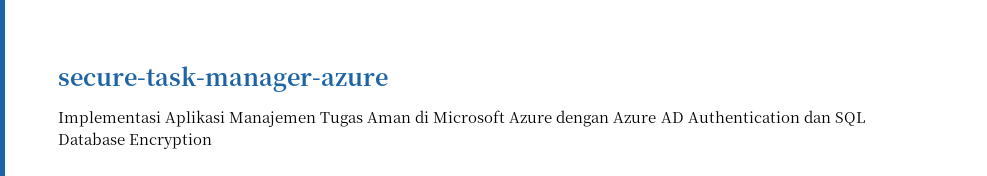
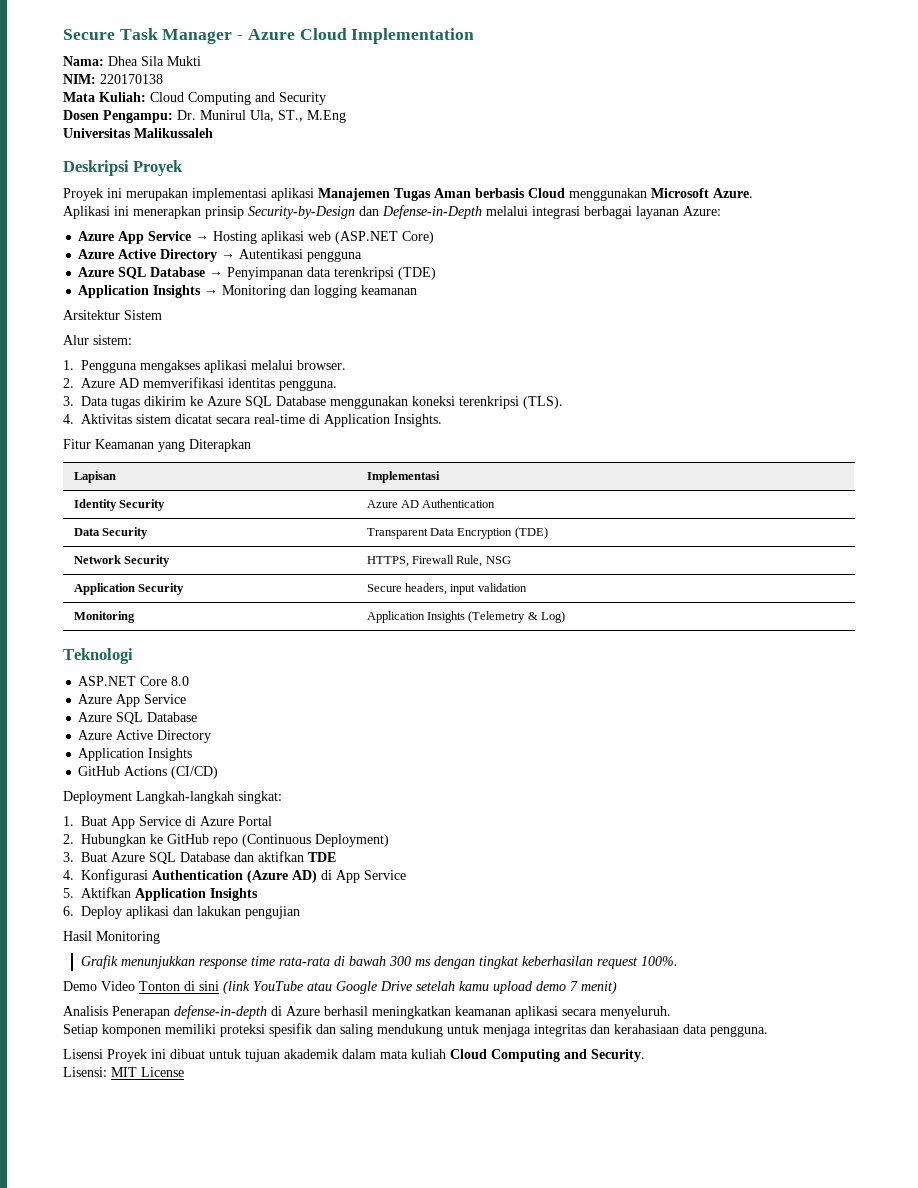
- secure-task-manager-azure
- Implementasi Aplikasi Manajemen Tugas Aman di Microsoft Azure dengan Azure AD Authentication dan SQL Database Encryption
+ Secure Task Manager - Azure Cloud Implementation
+ Nama: Dhea Sila Mukti
+ NIM: 220170138
+ Mata Kuliah: Cloud Computing and Security
+ Dosen Pengampu: Dr. Munirul Ula, ST., M.Eng
+ Universitas Malikussaleh
+ Deskripsi Proyek
+ Proyek ini merupakan implementasi aplikasi Manajemen Tugas Aman berbasis Cloud menggunakan Microsoft Azure.
+ Aplikasi ini menerapkan prinsip Security-by-Design dan Defense-in-Depth melalui integrasi berbagai layanan Azure:
+ Azure App Service → Hosting aplikasi web (ASP.NET Core)
+ Azure Active Directory → Autentikasi pengguna
+ Azure SQL Database → Penyimpanan data terenkripsi (TDE)
+ Application Insights → Monitoring dan logging keamanan
+ Arsitektur Sistem
+ Alur sistem:
+ 1. Pengguna mengakses aplikasi melalui browser.
+ 2. Azure AD memverifikasi identitas pengguna.
+ 3. Data tugas dikirim ke Azure SQL Database menggunakan koneksi terenkripsi (TLS).
+ 4. Aktivitas sistem dicatat secara real-time di Application Insights.
+ Fitur Keamanan yang Diterapkan
+ Lapisan | Implementasi
+ Identity Security | Azure AD Authentication
+ Data Security | Transparent Data Encryption (TDE)
+ Network Security | HTTPS, Firewall Rule, NSG
+ Application Security | Secure headers, input validation
+ Monitoring | Application Insights (Telemetry & Log)
+ Teknologi
+ ASP.NET Core 8.0
+ Azure App Service
+ Azure SQL Database
+ Azure Active Directory
+ Application Insights
+ GitHub Actions (CI/CD)
+ Deployment Langkah-langkah singkat:
+ 1. Buat App Service di Azure Portal
+ 2. Hubungkan ke GitHub repo (Continuous Deployment)
+ 3. Buat Azure SQL Database dan aktifkan TDE
+ 4. Konfigurasi Authentication (Azure AD) di App Service
+ 5. Aktifkan Application Insights
+ 6. Deploy aplikasi dan lakukan pengujian
+ Hasil Monitoring
+ Grafik menunjukkan response time rata-rata di bawah 300 ms dengan tingkat keberhasilan request 100%.
+ Demo Video Tonton di sini (link YouTube atau Google Drive setelah kamu upload demo 7 menit)
+ Analisis Penerapan defense-in-depth di Azure berhasil meningkatkan keamanan aplikasi secara menyeluruh.
+ Setiap komponen memiliki proteksi spesifik dan saling mendukung untuk menjaga integritas dan kerahasiaan data pengguna.
+ Lisensi Proyek ini dibuat untuk tujuan akademik dalam mata kuliah Cloud Computing and Security.
+ Lisensi: MIT License

